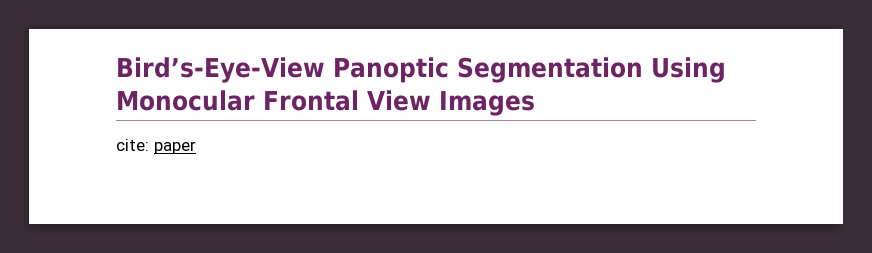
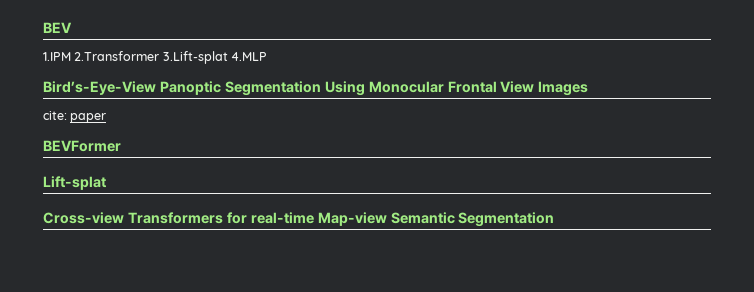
+ BEV
+ 1.IPM 2.Transformer 3.Lift-splat 4.MLP
+ BEVFormer
+ Lift-splat
+ Cross-view Transformers for real-time Map-view Semantic Segmentation

